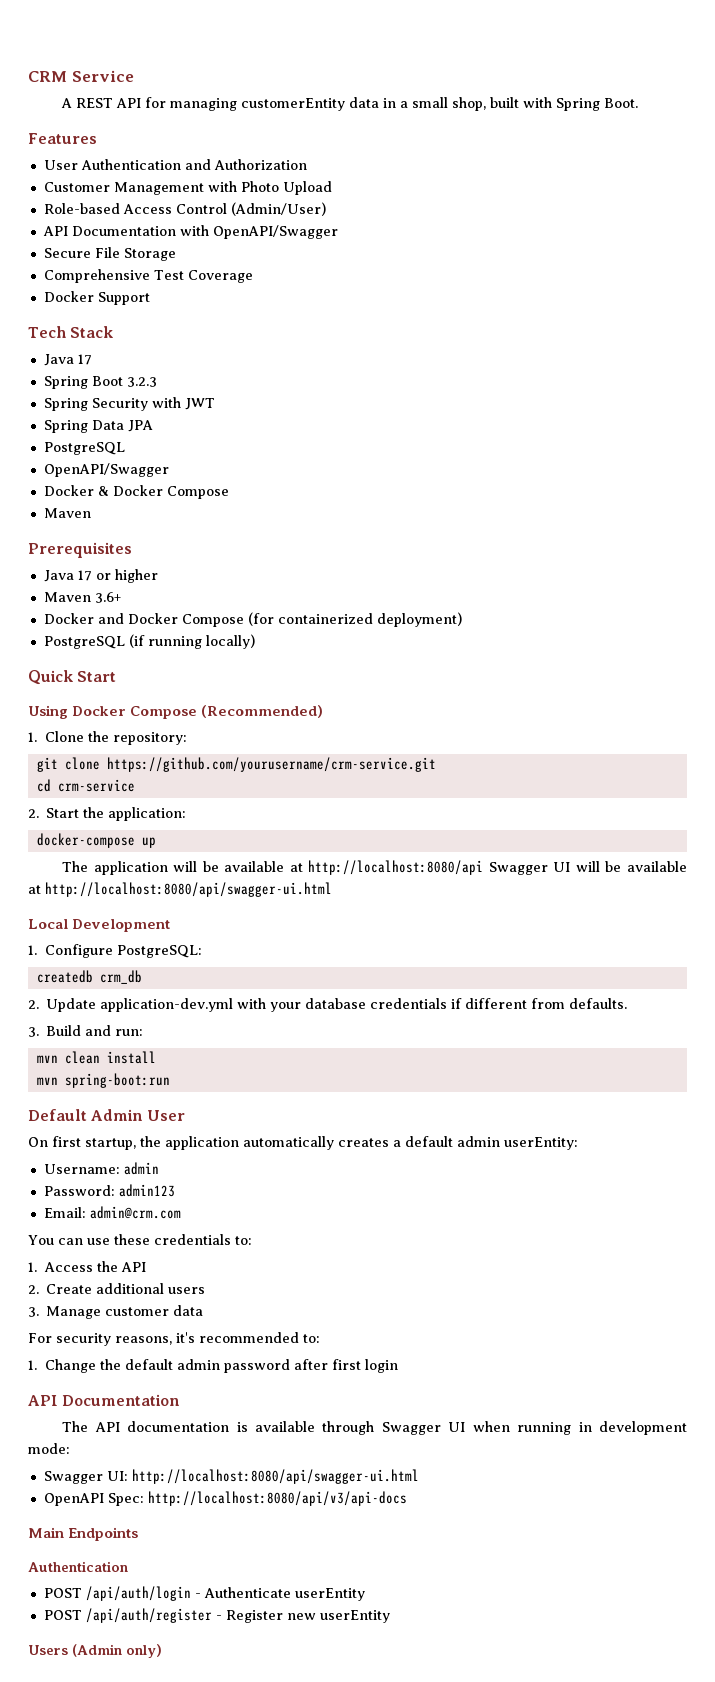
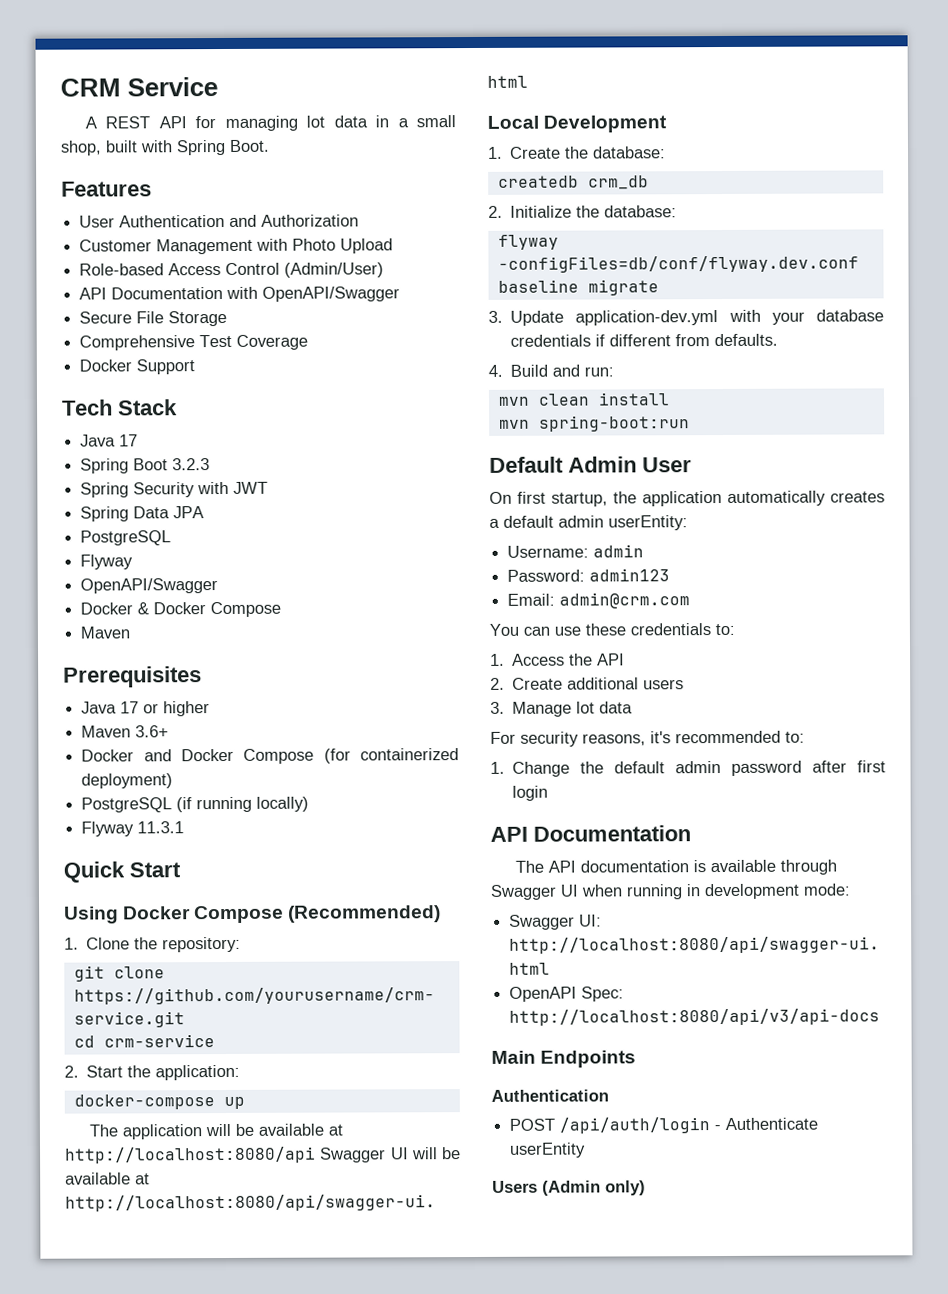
- A REST API for managing customerEntity data in a small shop, built with Spring Boot.
+ A REST API for managing lot data in a small shop, built with Spring Boot.
  Spring Data JPA
  PostgreSQL
+ Flyway
+ Flyway 11.3.1
- 1. Configure PostgreSQL:
+ 1. Create the database:
- 2. Update application-dev.yml with your database credentials if different from defaults.
+ 2. Initialize the database:
+ flyway -configFiles=db/conf/flyway.dev.conf baseline migrate
+ 3. Update application-dev.yml with your database credentials if different from defaults.
- 3. Build and run:
+ 4. Build and run:
- 3. Manage customer data
+ 3. Manage lot data
- POST /api/auth/register - Register new userEntity

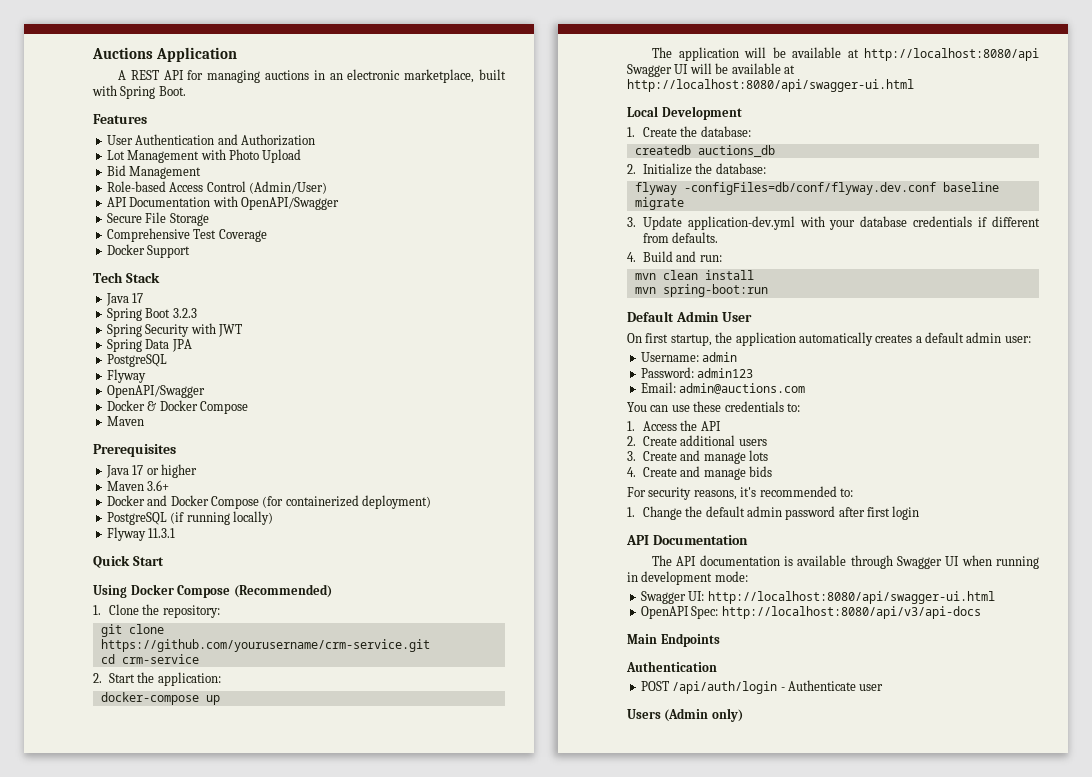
- CRM Service
+ Auctions Application
- A REST API for managing lot data in a small shop, built with Spring Boot.
+ A REST API for managing auctions in an electronic marketplace, built with Spring Boot.
- Customer Management with Photo Upload
+ Lot Management with Photo Upload
+ Bid Management
- createdb crm_db
+ createdb auctions_db
- On first startup, the application automatically creates a default admin userEntity:
+ On first startup, the application automatically creates a default admin user:
- Email: admin@crm.com
+ Email: admin@auctions.com
- 3. Manage lot data
+ 3. Create and manage lots
+ 4. Create and manage bids
- POST /api/auth/login - Authenticate userEntity
+ POST /api/auth/login - Authenticate user

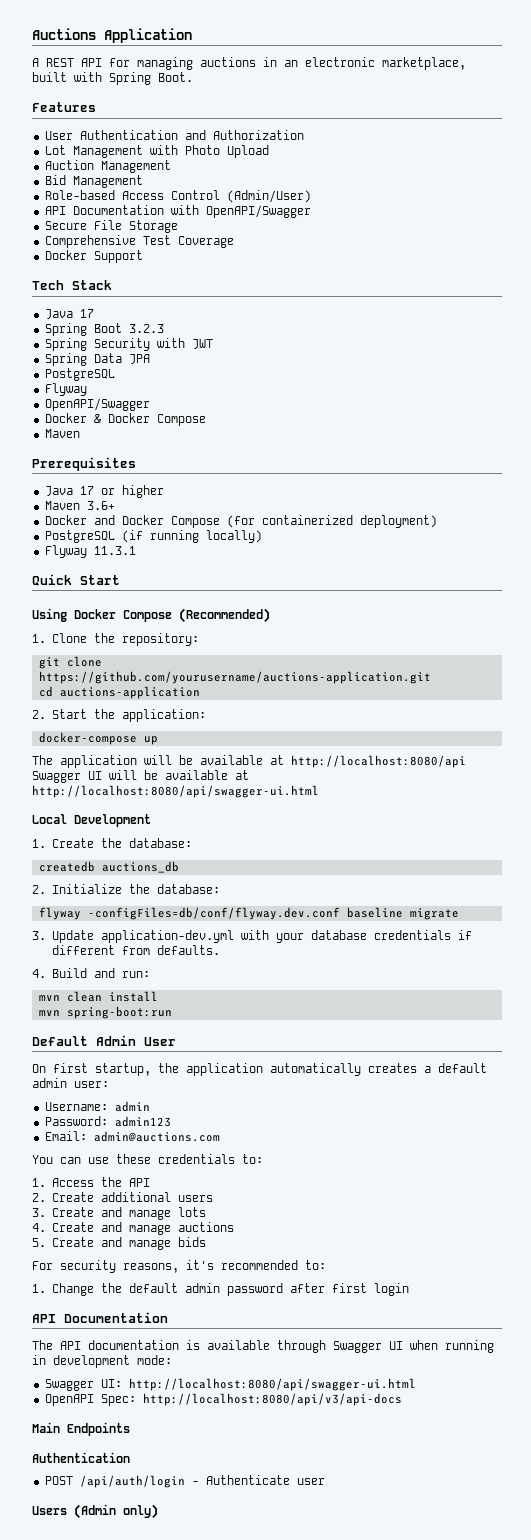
+ Auction Management
- git clone https://github.com/yourusername/crm-service.git
+ git clone https://github.com/yourusername/auctions-application.git
- cd crm-service
+ cd auctions-application
- 4. Create and manage bids
+ 4. Create and manage auctions
+ 5. Create and manage bids

